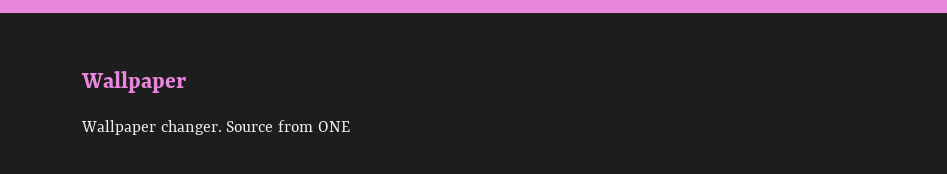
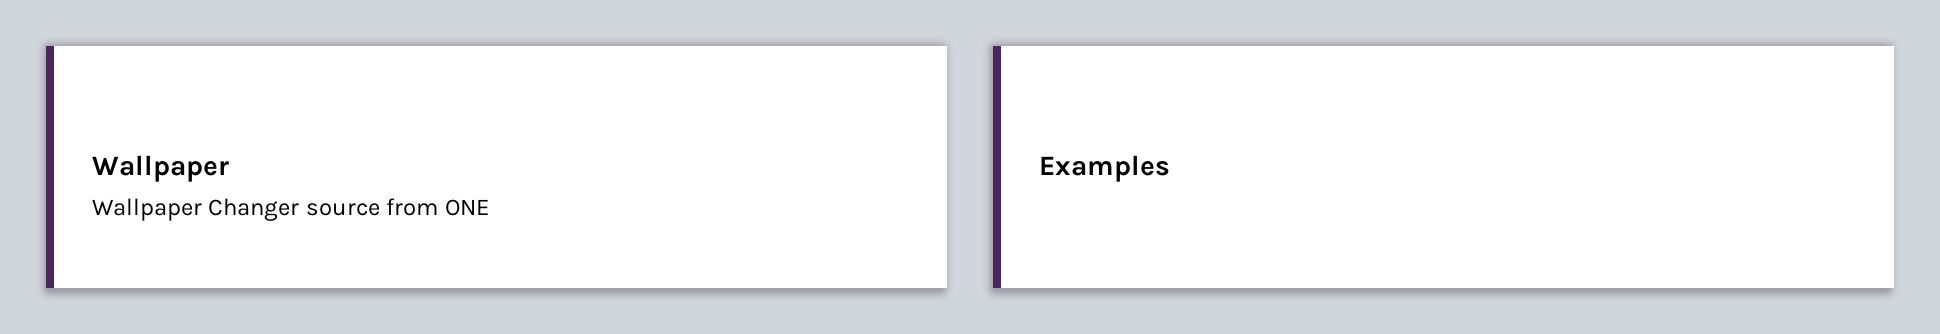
- Wallpaper changer. Source from ONE
+ Wallpaper Changer source from ONE
+ Examples

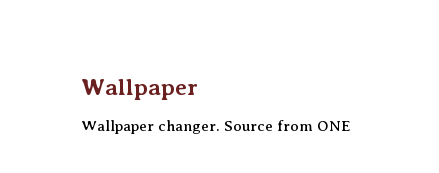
- Wallpaper Changer source from ONE
+ Wallpaper changer. Source from ONE
- Examples

